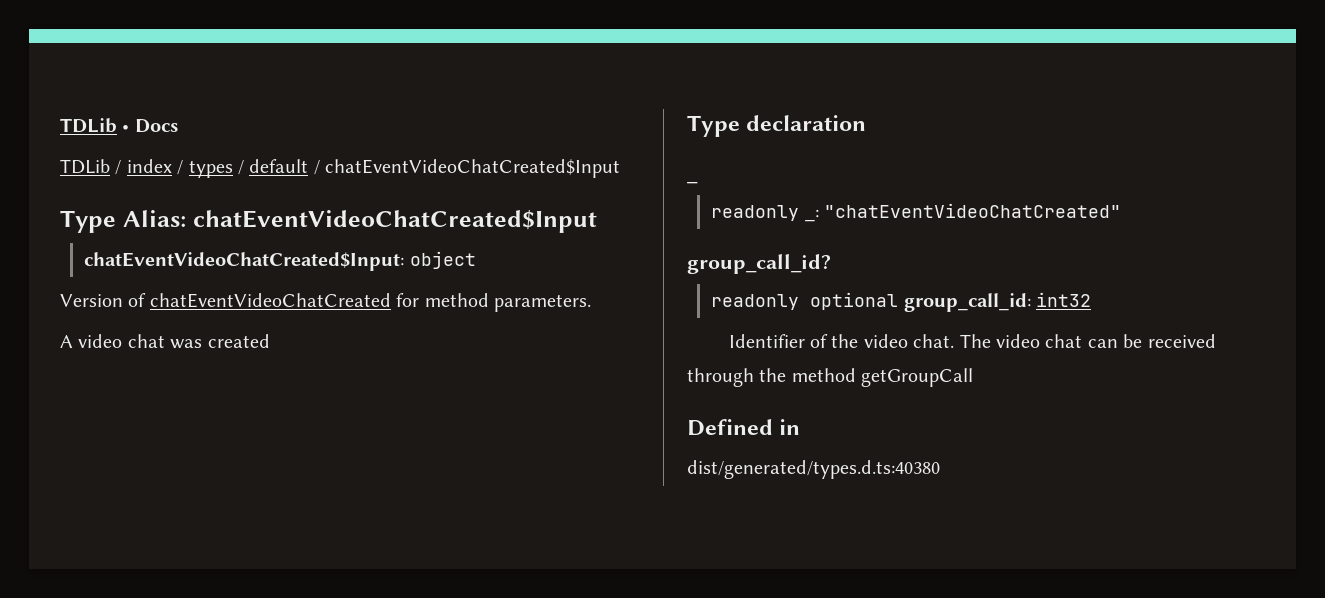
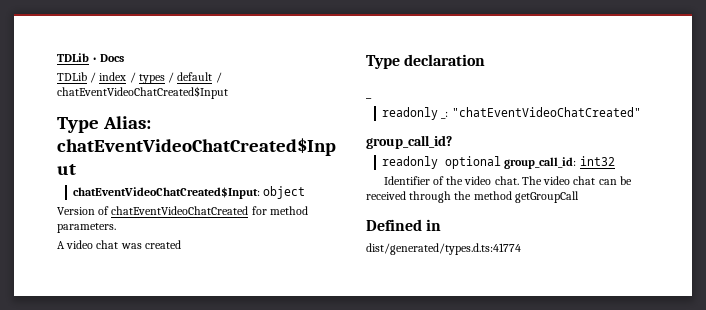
- dist/generated/types.d.ts:40380
+ dist/generated/types.d.ts:41774

